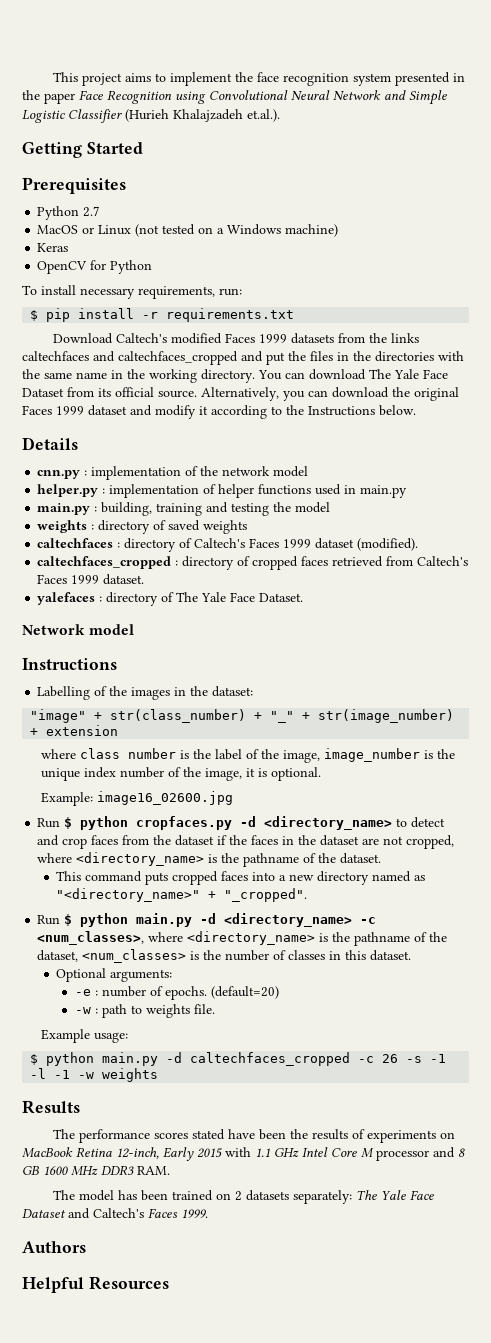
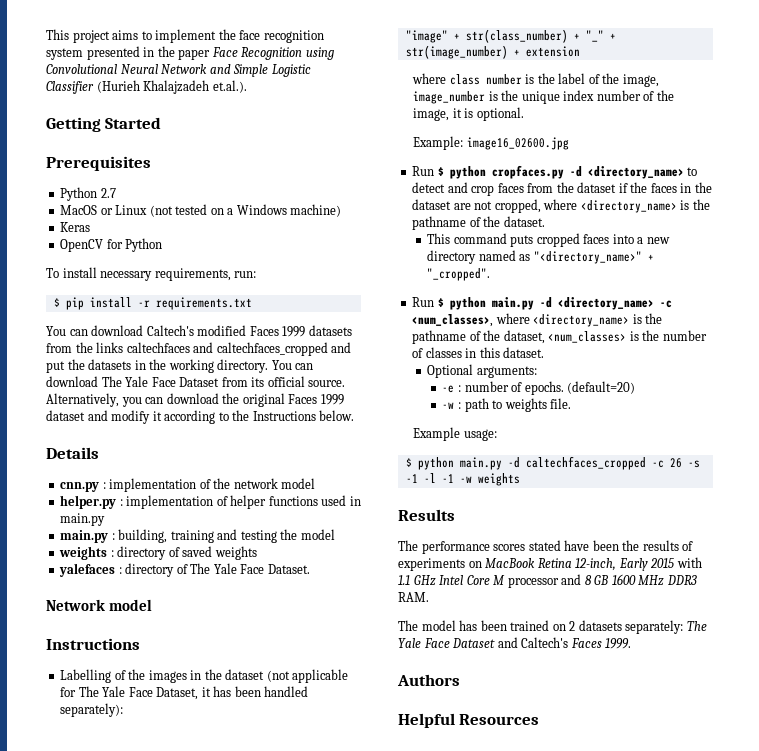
- Download Caltech's modified Faces 1999 datasets from the links caltechfaces and caltechfaces_cropped and put the files in the directories with the same name in the working directory.
+ You can download Caltech's modified Faces 1999 datasets from the links caltechfaces and caltechfaces_cropped and put the datasets in the working directory.
- caltechfaces : directory of Caltech's Faces 1999 dataset (modified).
- caltechfaces_cropped : directory of cropped faces retrieved from Caltech's Faces 1999 dataset.
- Labelling of the images in the dataset:
+ Labelling of the images in the dataset (not applicable for The Yale Face Dataset, it has been handled separately):

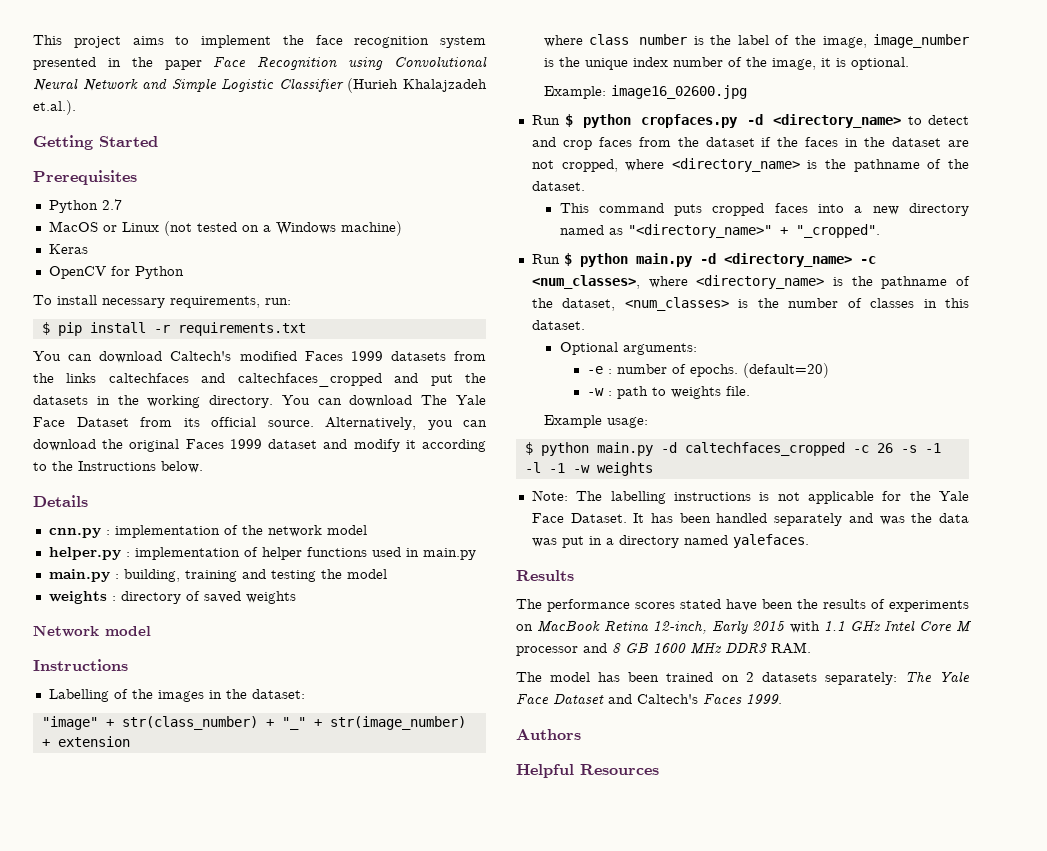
- yalefaces : directory of The Yale Face Dataset.
- Labelling of the images in the dataset (not applicable for The Yale Face Dataset, it has been handled separately):
+ Labelling of the images in the dataset:
+ Note: The labelling instructions is not applicable for the Yale Face Dataset. It has been handled separately and was the data was put in a directory named yalefaces.

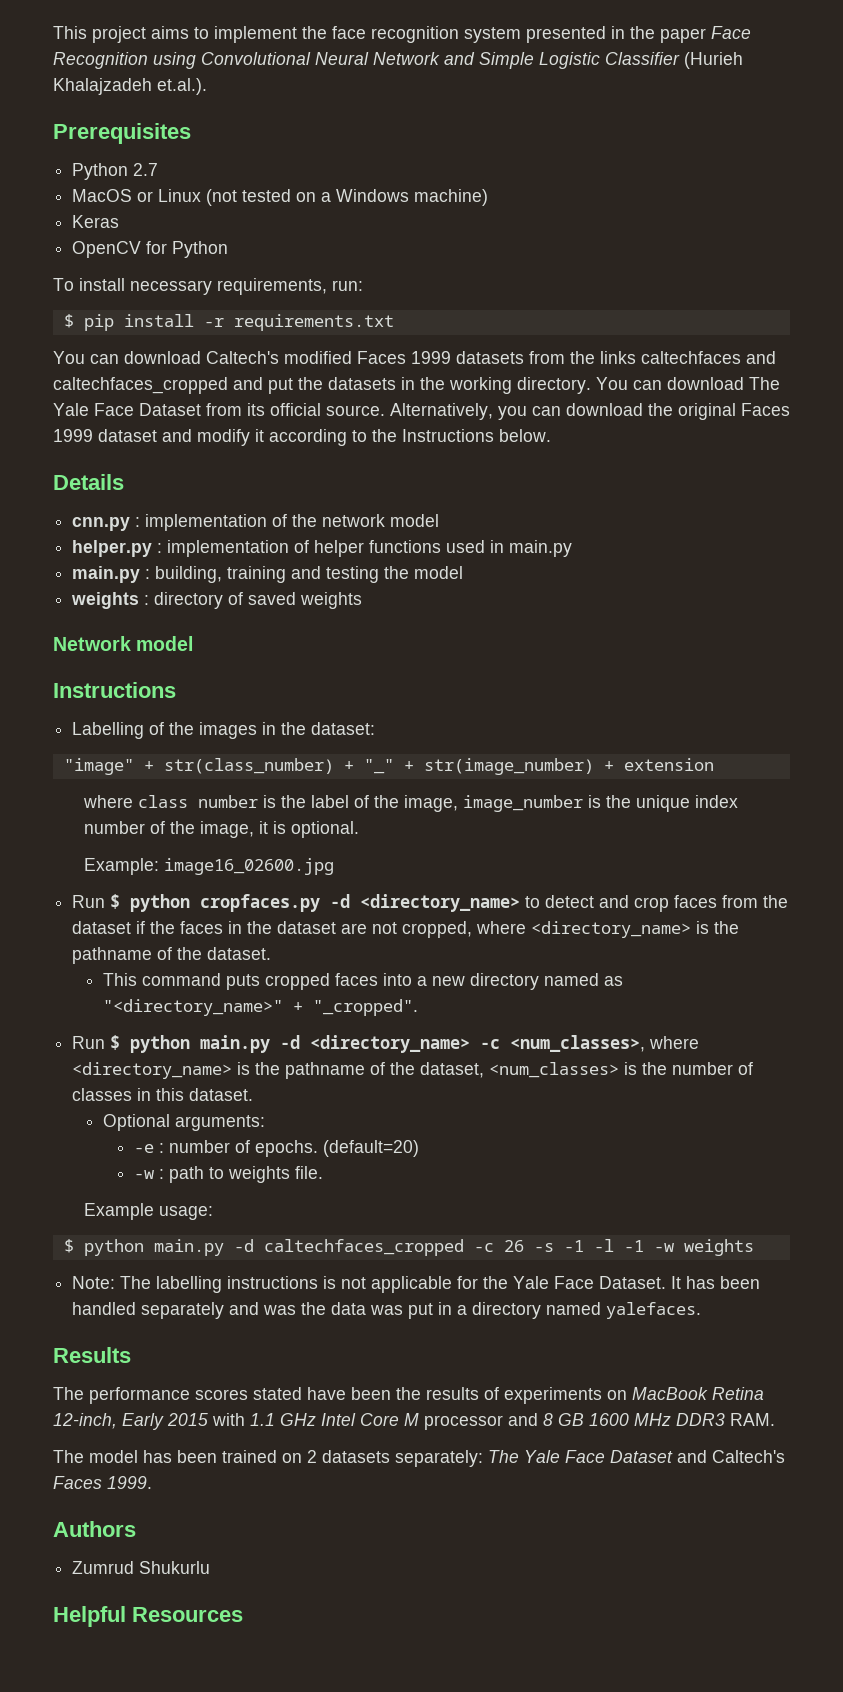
- Getting Started
+ Zumrud Shukurlu

